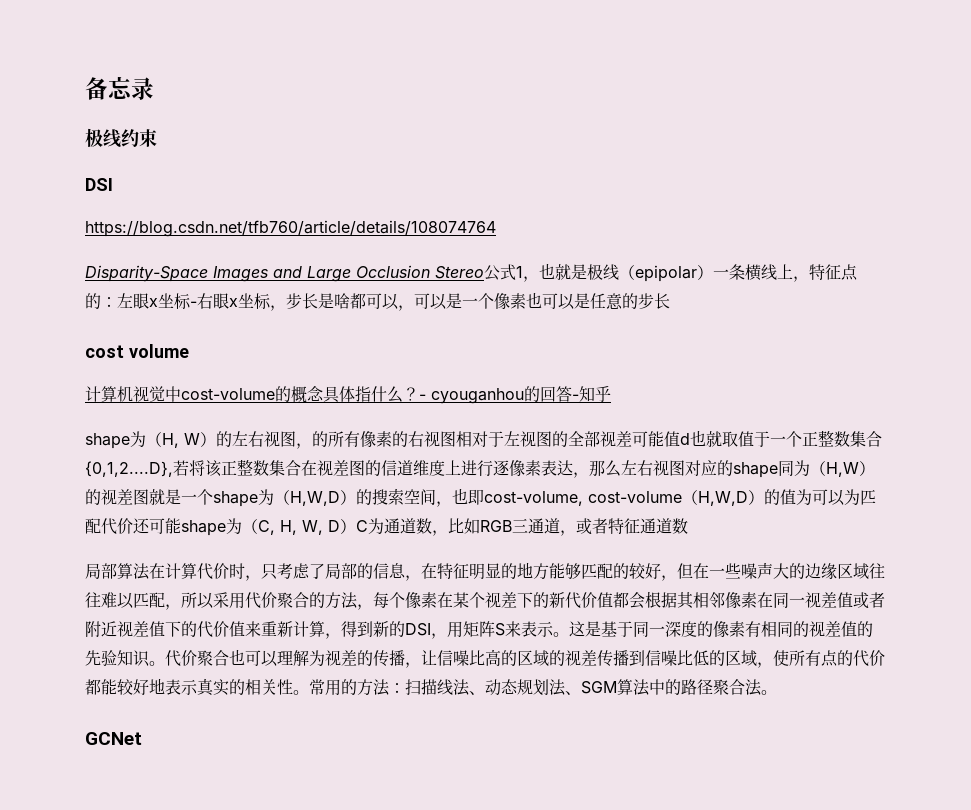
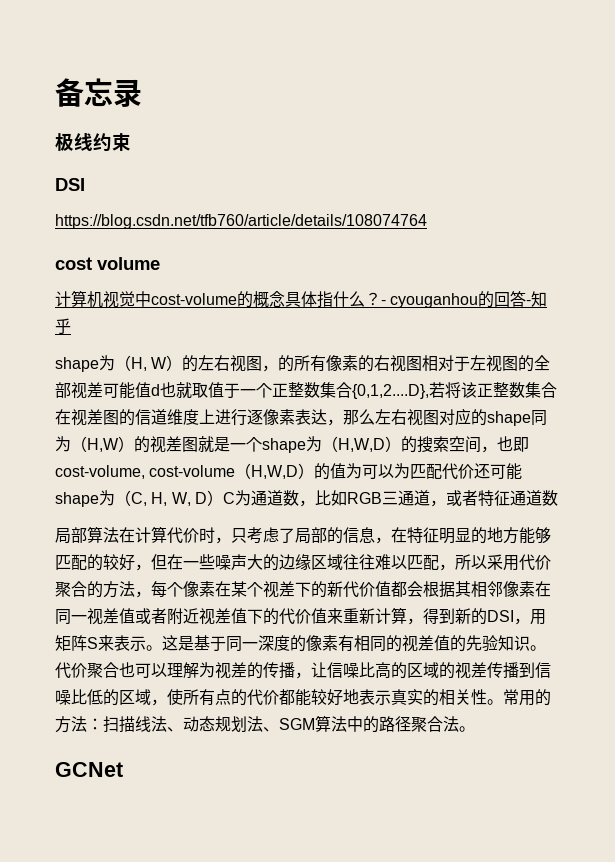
- Disparity-Space Images and Large Occlusion Stereo公式1，也就是极线（epipolar）一条横线上，特征点的：左眼x坐标-右眼x坐标，步长是啥都可以，可以是一个像素也可以是任意的步长

